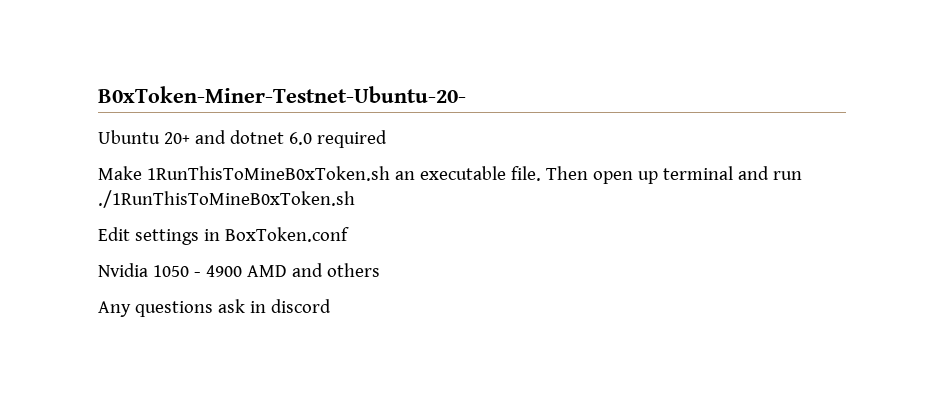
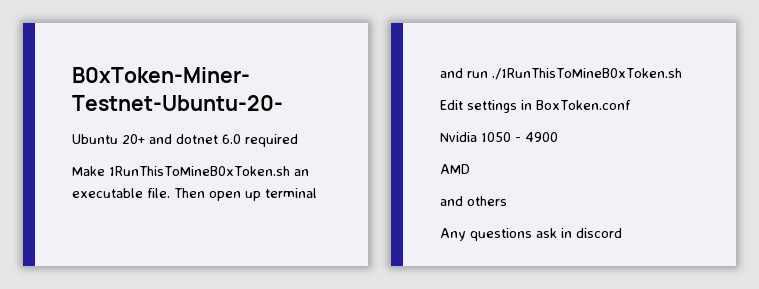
- Nvidia 1050 - 4900 AMD and others
+ Nvidia 1050 - 4900
+ AMD
+ and others

